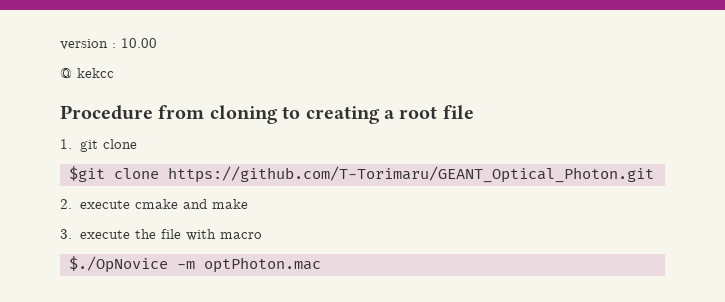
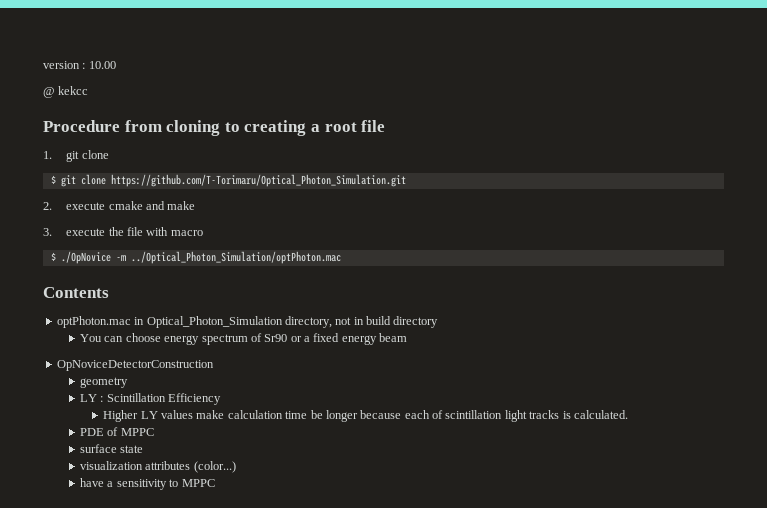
- $git clone https://github.com/T-Torimaru/GEANT_Optical_Photon.git
+ $ git clone https://github.com/T-Torimaru/Optical_Photon_Simulation.git
- $./OpNovice -m optPhoton.mac
+ $ ./OpNovice -m ../Optical_Photon_Simulation/optPhoton.mac
+ Contents
+ optPhoton.mac in Optical_Photon_Simulation directory, not in build directory
+ You can choose energy spectrum of Sr90 or a fixed energy beam
+ OpNoviceDetectorConstruction
+ geometry
+ LY : Scintillation Efficiency
+ Higher LY values make calculation time be longer because each of scintillation light tracks is calculated.
+ PDE of MPPC
+ surface state
+ visualization attributes (color...)
+ have a sensitivity to MPPC

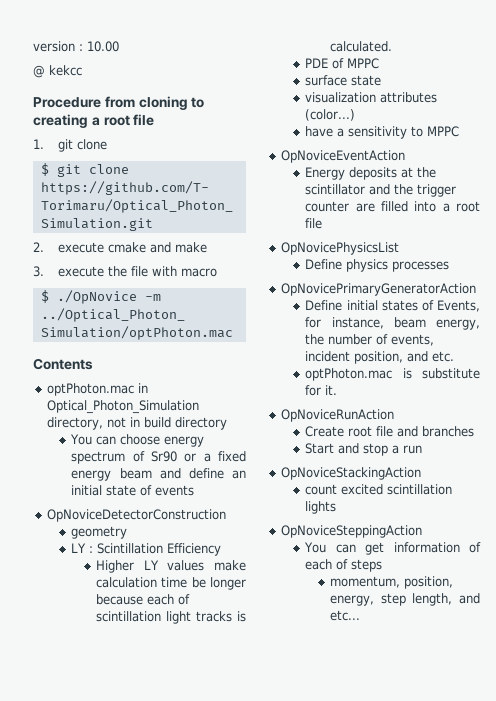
- You can choose energy spectrum of Sr90 or a fixed energy beam
+ You can choose energy spectrum of Sr90 or a fixed energy beam and define an initial state of events
+ OpNoviceEventAction
+ Energy deposits at the scintillator and the trigger counter are filled into a root file
+ OpNovicePhysicsList
+ Define physics processes
+ OpNovicePrimaryGeneratorAction
+ Define initial states of Events, for instance, beam energy, the number of events, incident position, and etc.
+ optPhoton.mac is substitute for it.
+ OpNoviceRunAction
+ Create root file and branches
+ Start and stop a run
+ OpNoviceStackingAction
+ count excited scintillation lights
+ OpNoviceSteppingAction
+ You can get information of each of steps
+ momentum, position, energy, step length, and etc...

